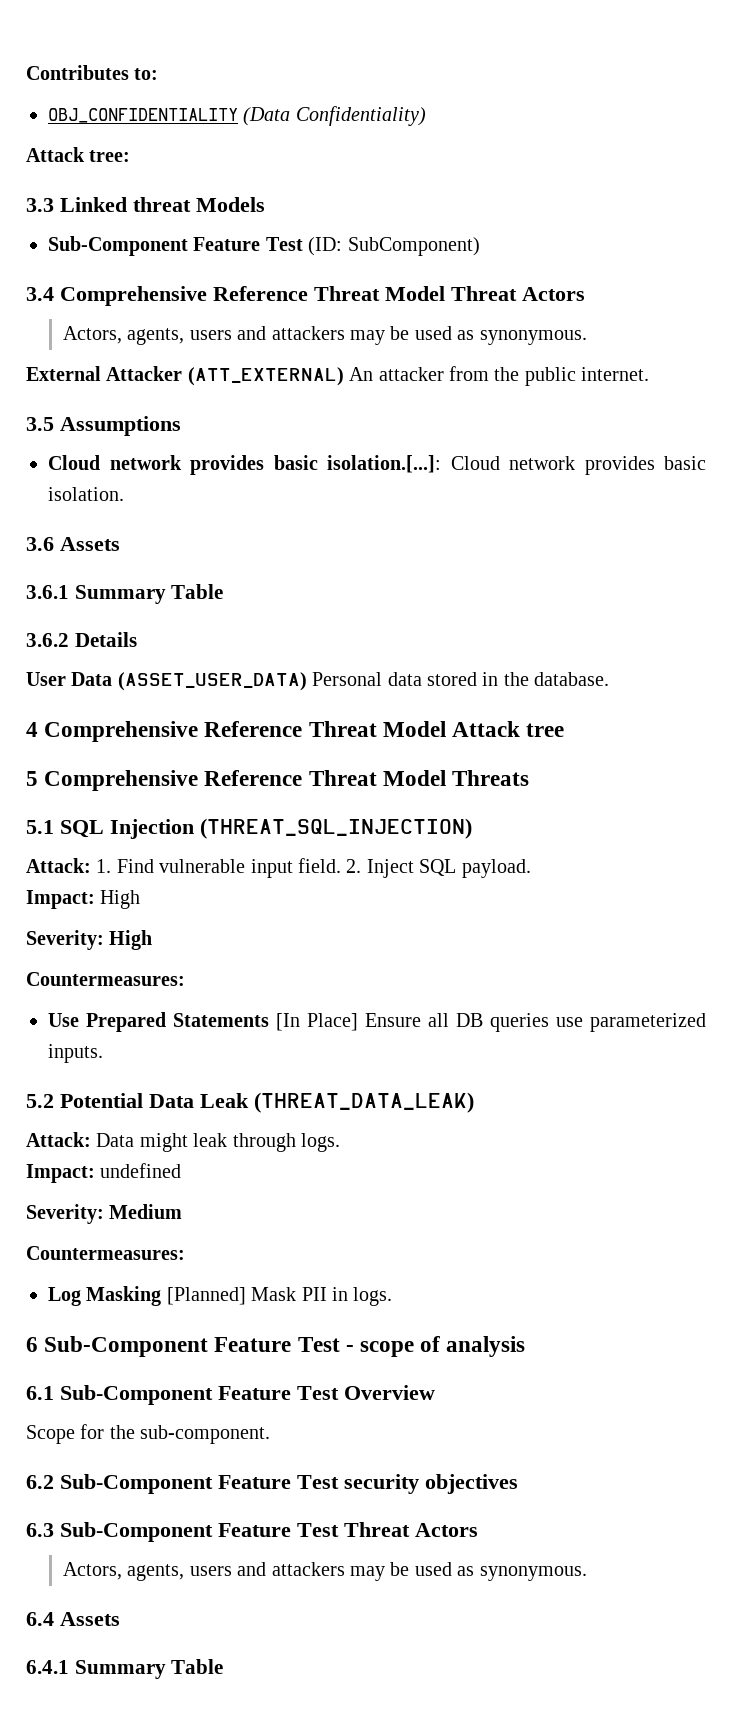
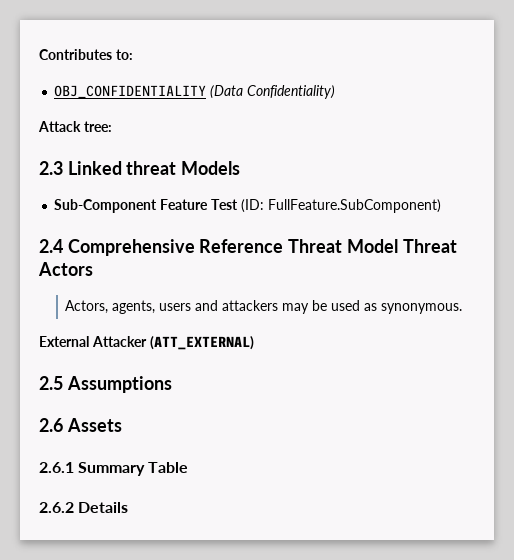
- 3.3 Linked threat Models
+ 2.3 Linked threat Models
- Sub-Component Feature Test (ID: SubComponent)
- 3.4 Comprehensive Reference Threat Model Threat Actors
+ Sub-Component Feature Test (ID: FullFeature.SubComponent)
+ 2.4 Comprehensive Reference Threat Model Threat Actors
- External Attacker (ATT_EXTERNAL) An attacker from the public internet.
- 3.5 Assumptions
- Cloud network provides basic isolation.[...]: Cloud network provides basic isolation.
- 3.6 Assets
- 3.6.1 Summary Table
+ External Attacker (ATT_EXTERNAL)
+ 2.5 Assumptions
+ 2.6 Assets
+ 2.6.1 Summary Table
- 3.6.2 Details
+ 2.6.2 Details
- User Data (ASSET_USER_DATA) Personal data stored in the database.
- 4 Comprehensive Reference Threat Model Attack tree
- 5 Comprehensive Reference Threat Model Threats
- 5.1 SQL Injection (THREAT_SQL_INJECTION)
- Attack: 1. Find vulnerable input field. 2. Inject SQL payload.
- Impact: High
- Severity: High
- Countermeasures:
- Use Prepared Statements [In Place] Ensure all DB queries use parameterized inputs.
- 5.2 Potential Data Leak (THREAT_DATA_LEAK)
- Attack: Data might leak through logs.
- Impact: undefined
- Severity: Medium
- Countermeasures:
- Log Masking [Planned] Mask PII in logs.
- 6 Sub-Component Feature Test - scope of analysis
- 6.1 Sub-Component Feature Test Overview
- Scope for the sub-component.
- 6.2 Sub-Component Feature Test security objectives
- 6.3 Sub-Component Feature Test Threat Actors
- Actors, agents, users and attackers may be used as synonymous.
- 6.4 Assets
- 6.4.1 Summary Table

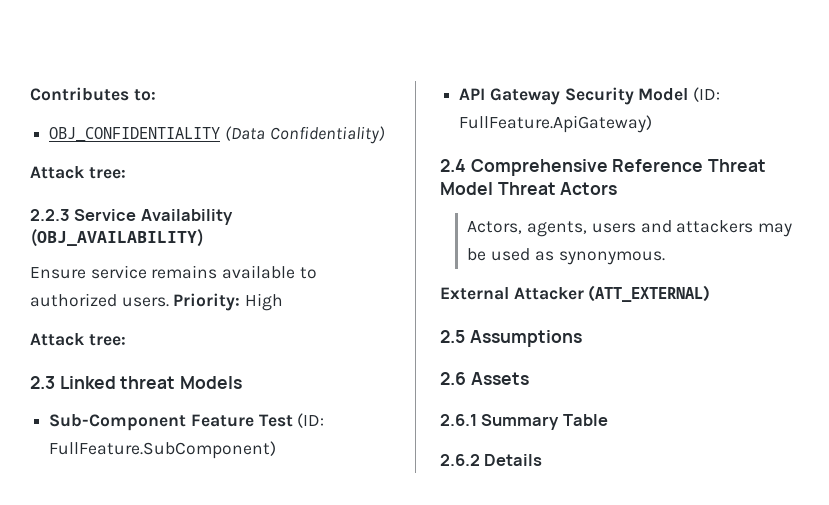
+ 2.2.3 Service Availability (OBJ_AVAILABILITY)
+ Ensure service remains available to authorized users. Priority: High
+ Attack tree:
+ API Gateway Security Model (ID: FullFeature.ApiGateway)

